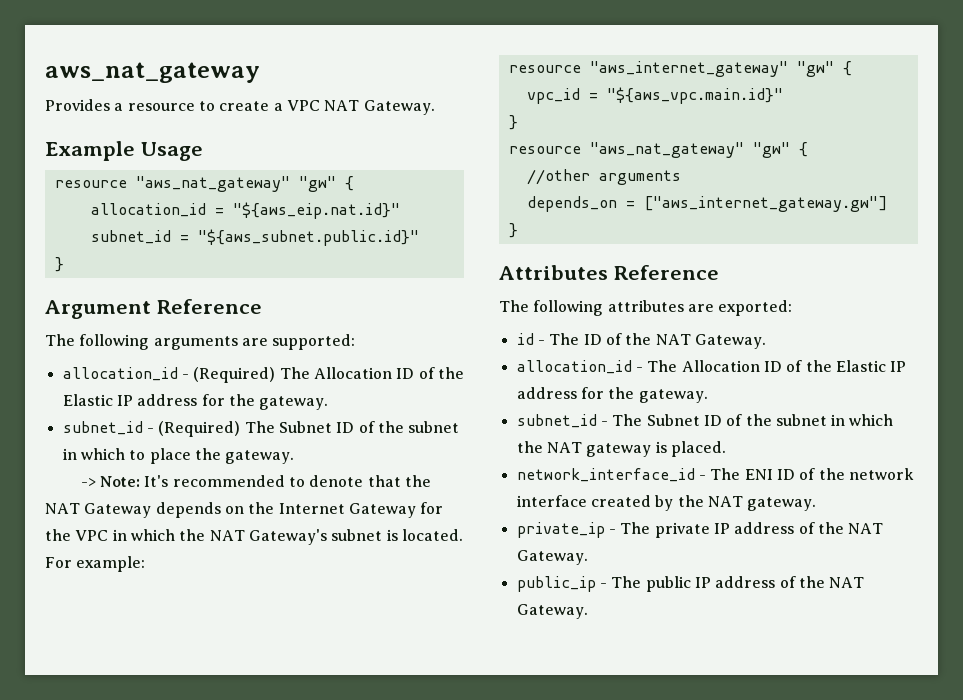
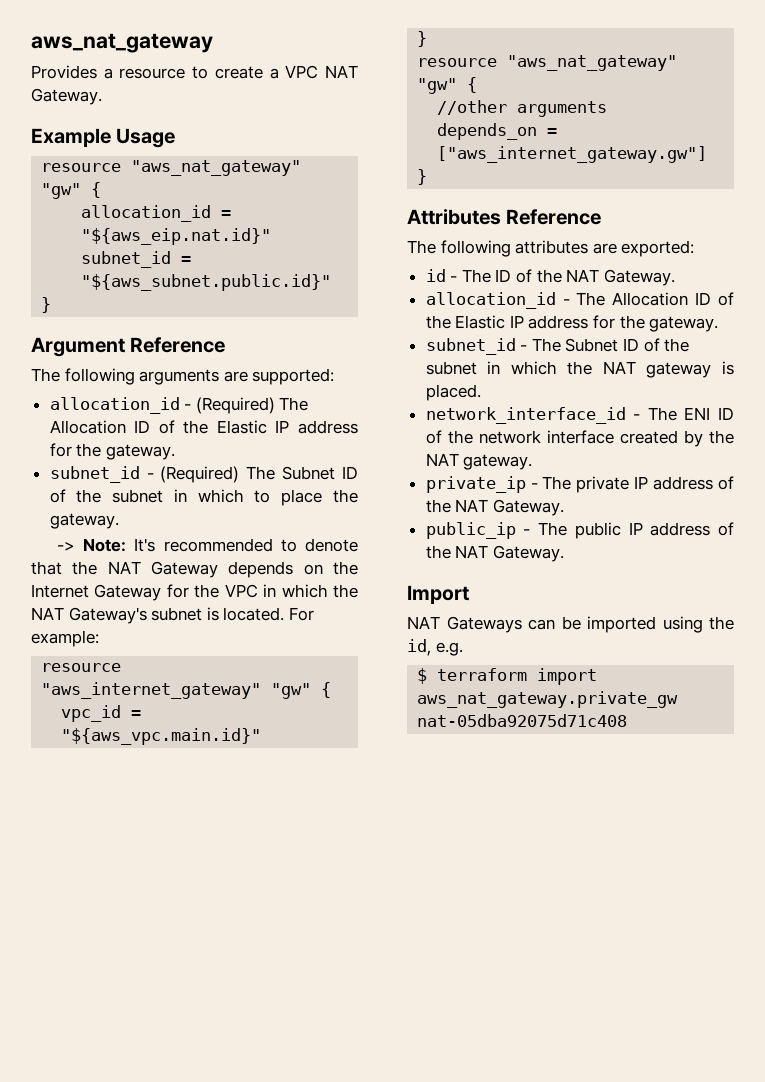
+ Import
+ NAT Gateways can be imported using the id, e.g.
+ $ terraform import aws_nat_gateway.private_gw nat-05dba92075d71c408

